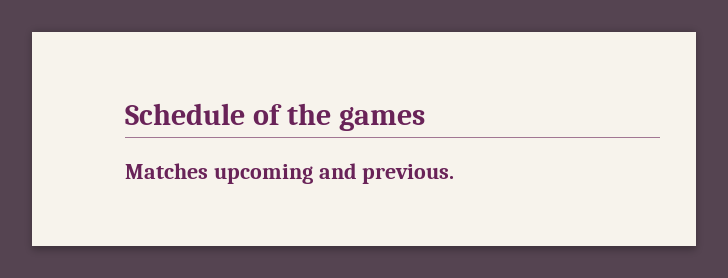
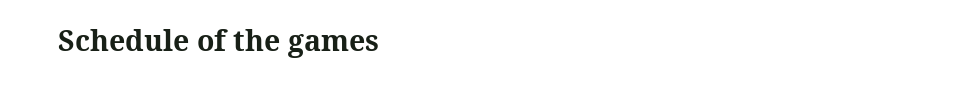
- Matches upcoming and previous.

